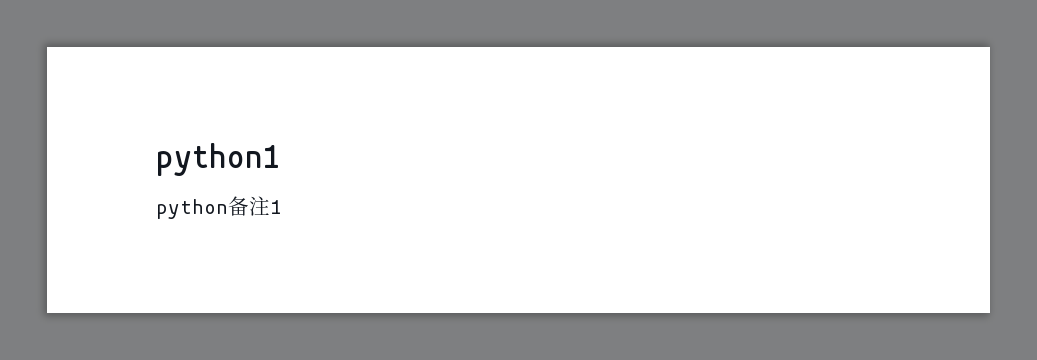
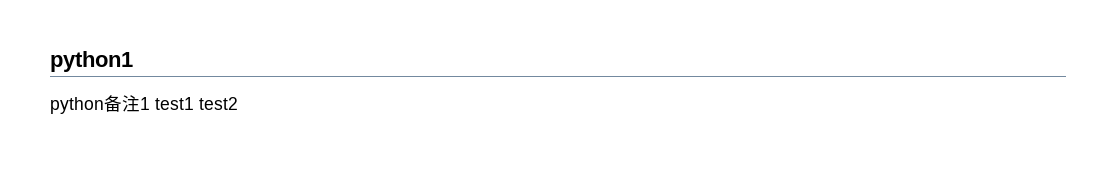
- python备注1
+ python备注1 test1 test2

